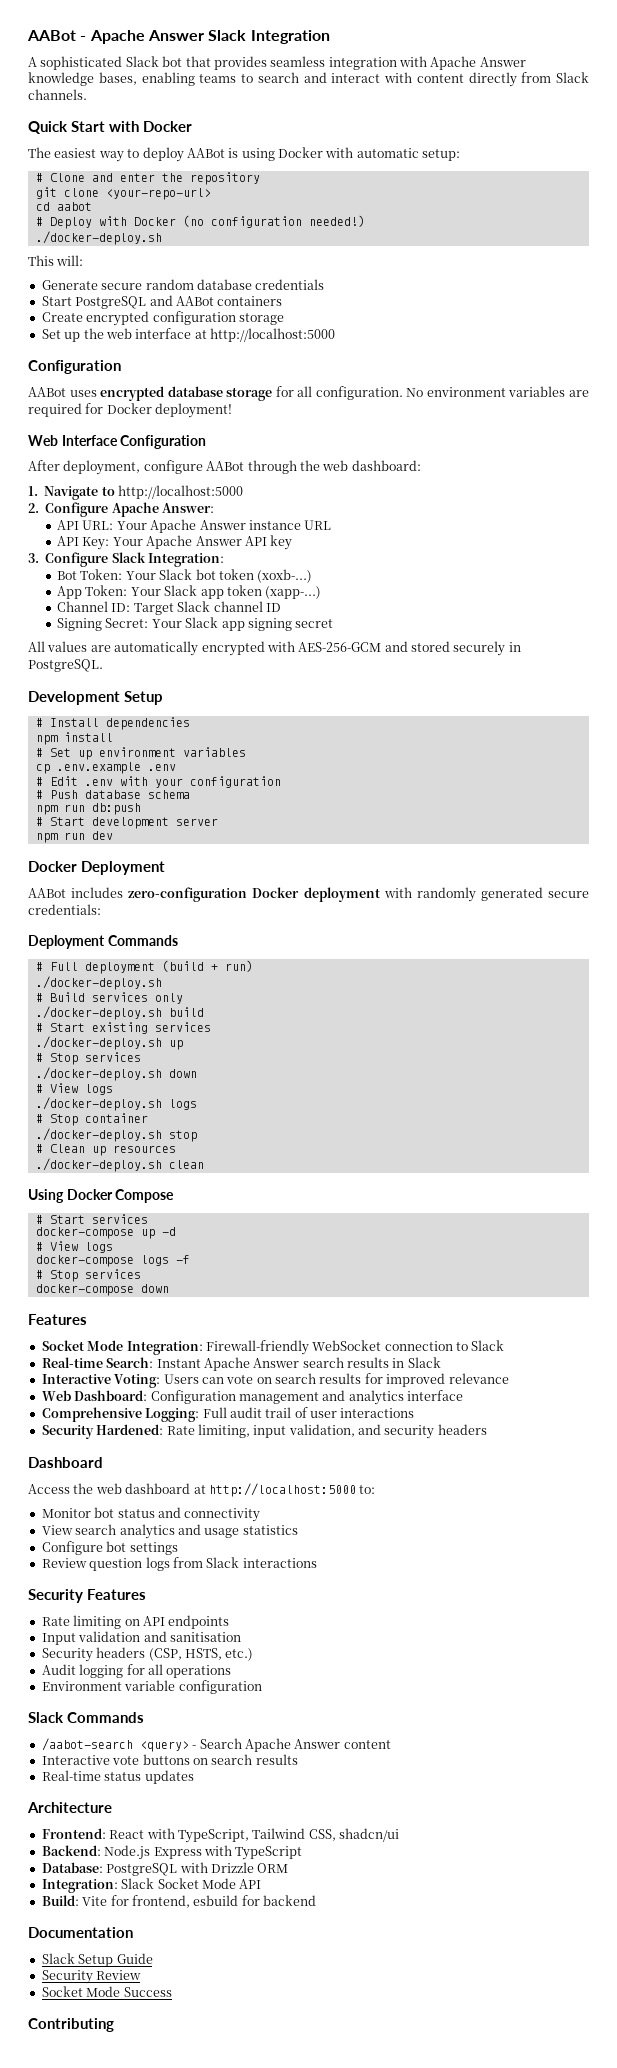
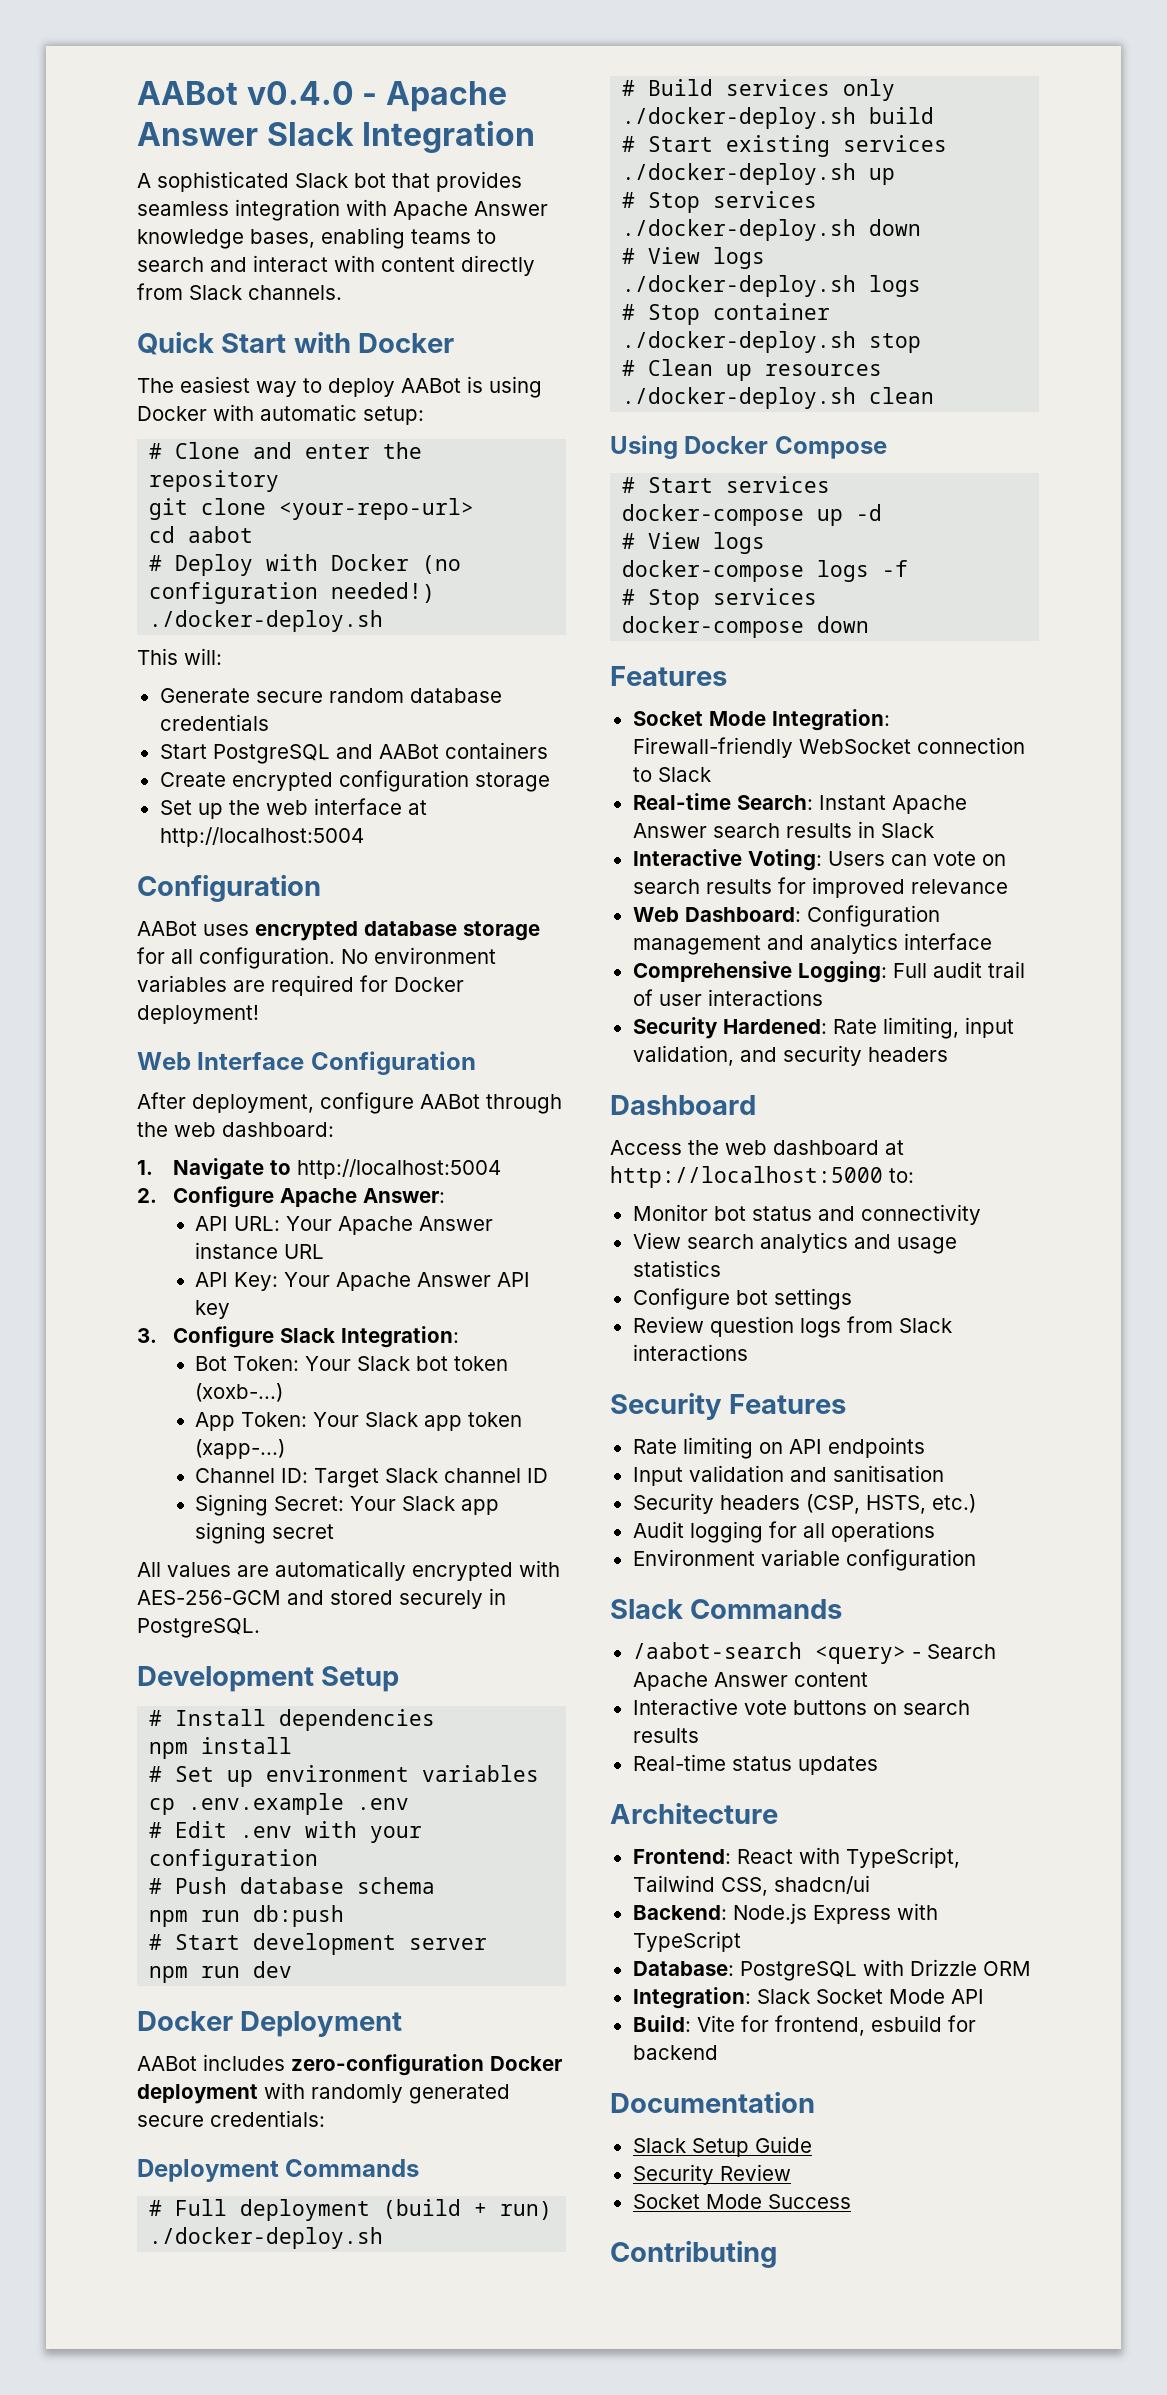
- AABot - Apache Answer Slack Integration
+ AABot v0.4.0 - Apache Answer Slack Integration
- Set up the web interface at http://localhost:5000
+ Set up the web interface at http://localhost:5004
- 1. Navigate to http://localhost:5000
+ 1. Navigate to http://localhost:5004

